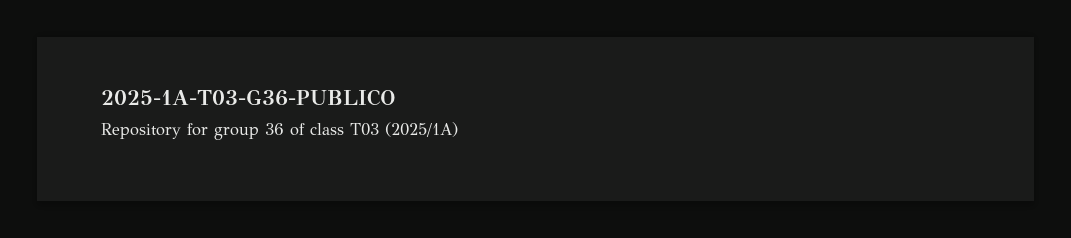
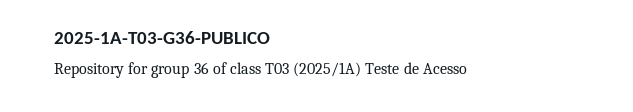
- Repository for group 36 of class T03 (2025/1A)
+ Repository for group 36 of class T03 (2025/1A) Teste de Acesso

